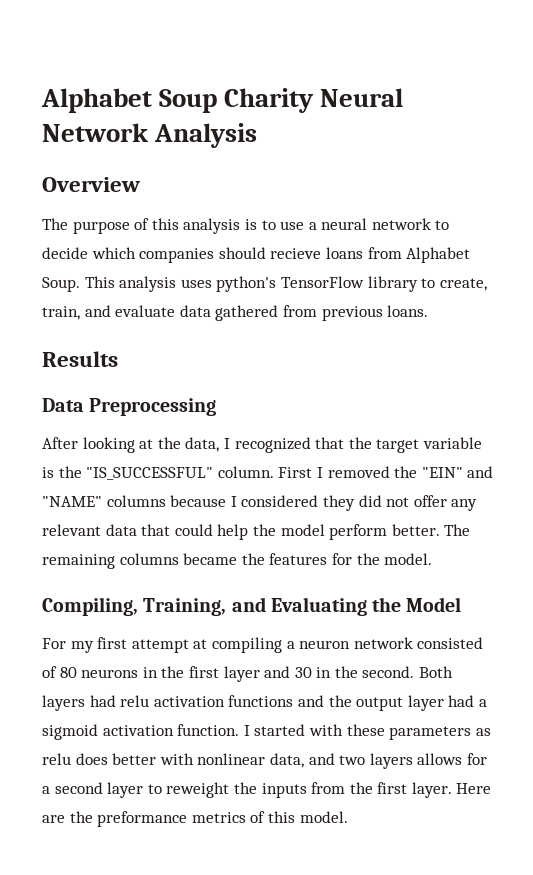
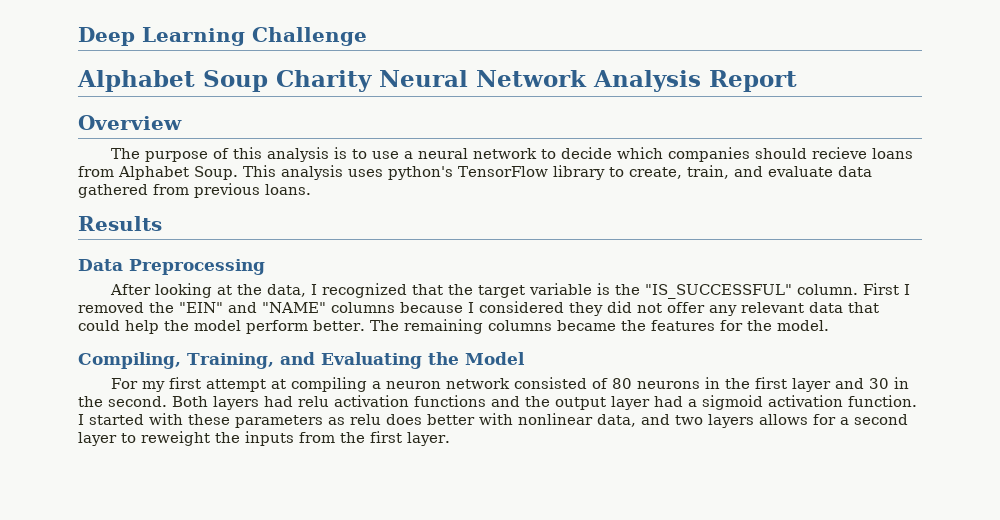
+ Deep Learning Challenge
- Alphabet Soup Charity Neural Network Analysis
+ Alphabet Soup Charity Neural Network Analysis Report
- Here are the preformance metrics of this model.

